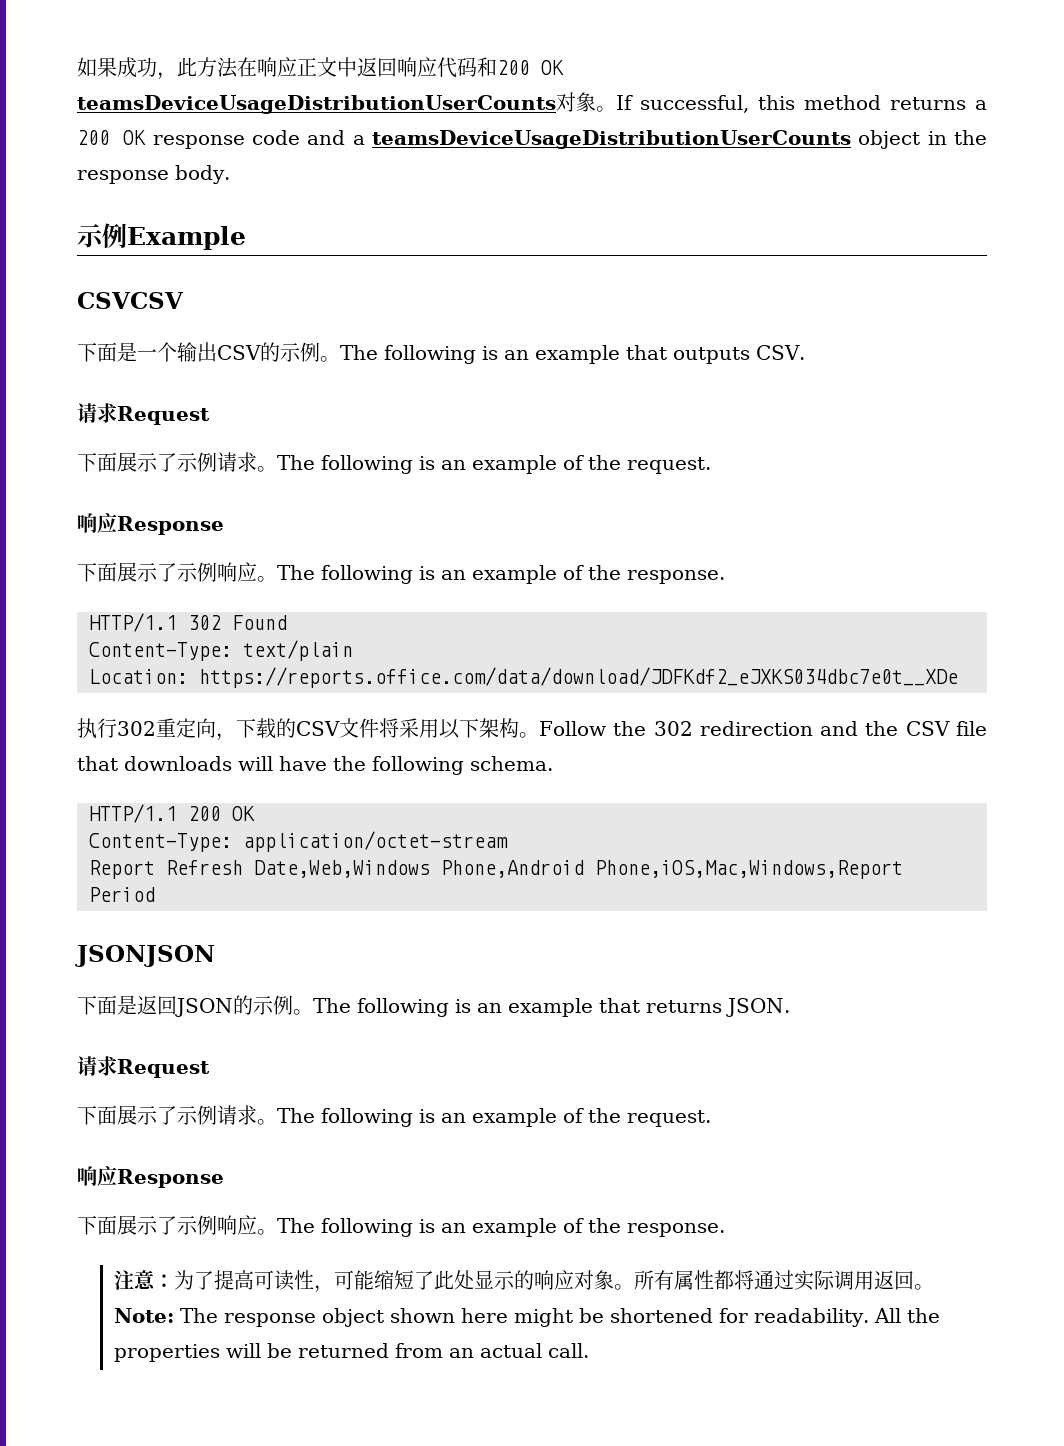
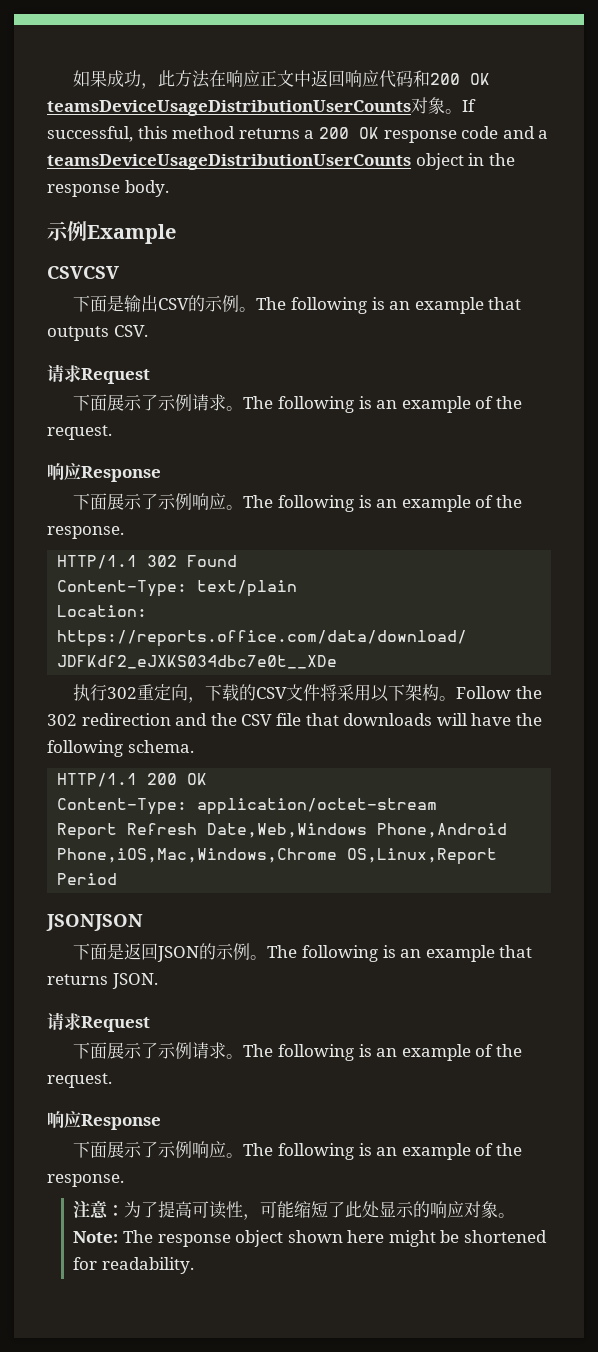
- 下面是一个输出CSV的示例。
+ 下面是输出CSV的示例。
- Report Refresh Date,Web,Windows Phone,Android Phone,iOS,Mac,Windows,Report Period
+ Report Refresh Date,Web,Windows Phone,Android Phone,iOS,Mac,Windows,Chrome OS,Linux,Report Period
- 所有属性都将通过实际调用返回。
- All the properties will be returned from an actual call.

